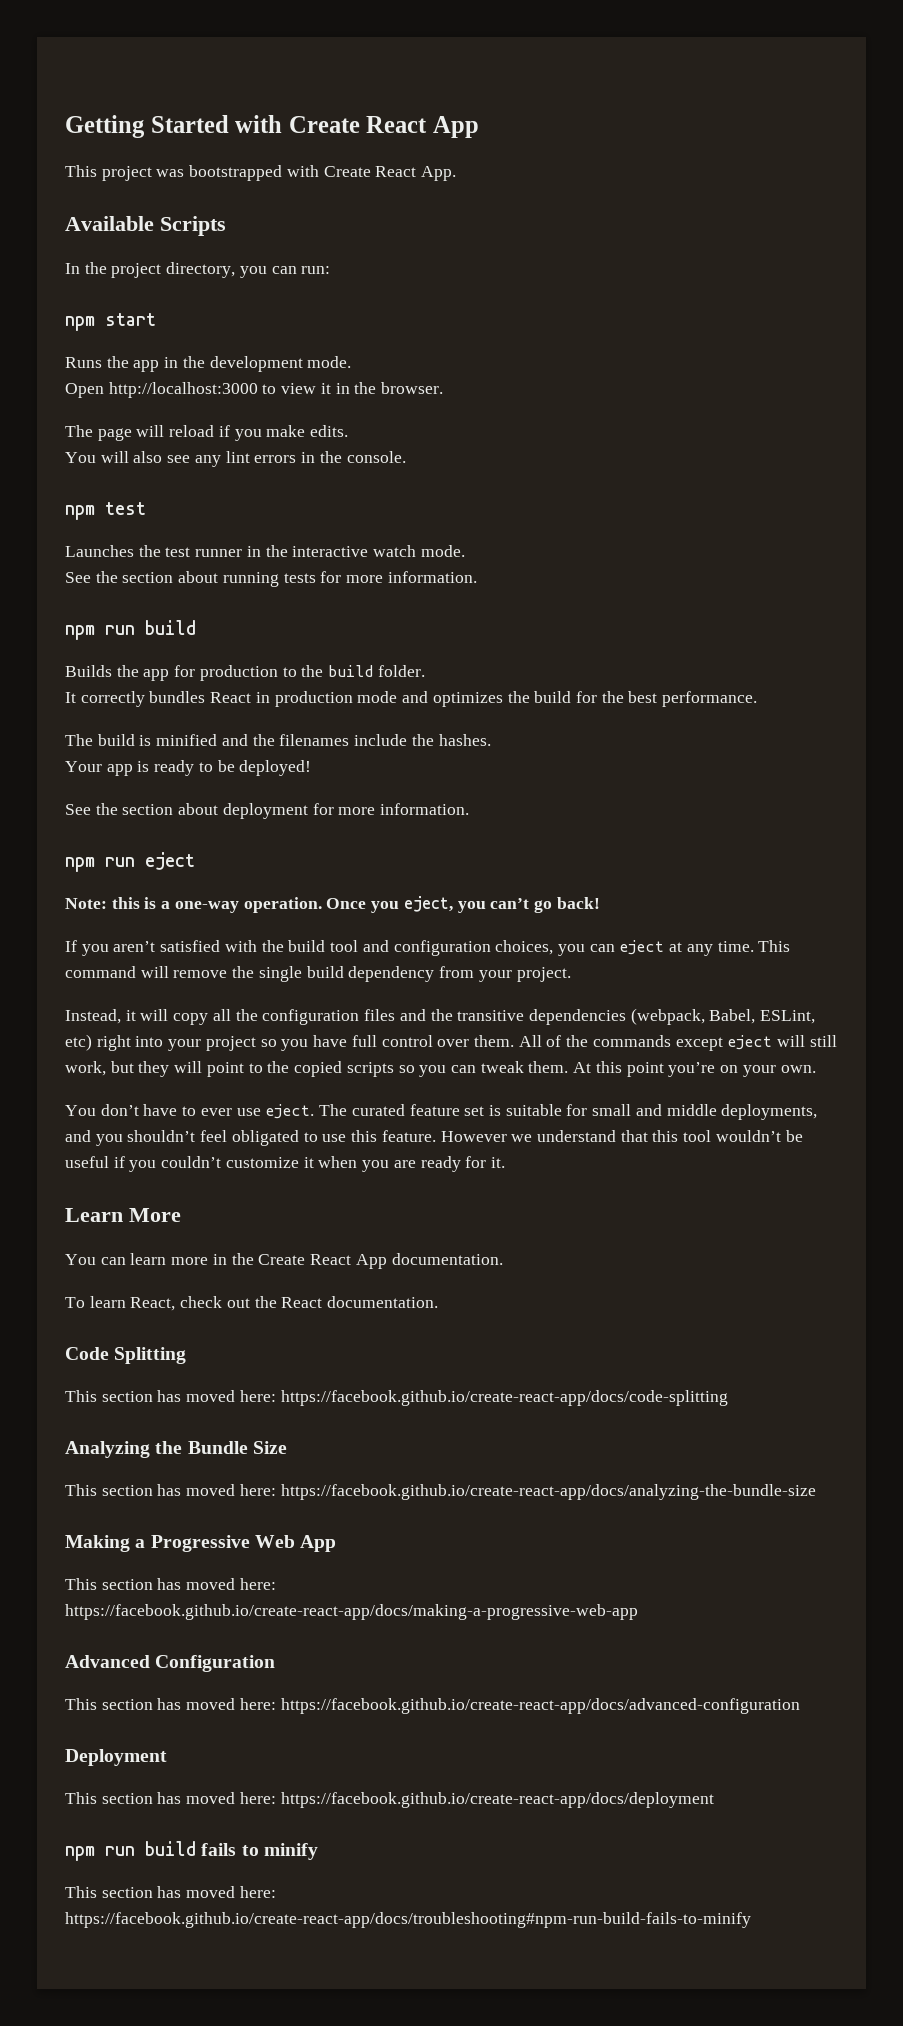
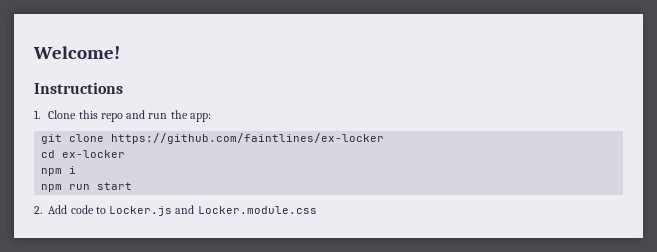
- Getting Started with Create React App
- This project was bootstrapped with Create React App.
- Available Scripts
- In the project directory, you can run:
- npm start
- Runs the app in the development mode.
- Open http://localhost:3000 to view it in the browser.
- The page will reload if you make edits.
- You will also see any lint errors in the console.
- npm test
- Launches the test runner in the interactive watch mode.
- See the section about running tests for more information.
- npm run build
- Builds the app for production to the build folder.
- It correctly bundles React in production mode and optimizes the build for the best performance.
- The build is minified and the filenames include the hashes.
- Your app is ready to be deployed!
- See the section about deployment for more information.
- npm run eject
- Note: this is a one-way operation. Once you eject, you can’t go back!
- If you aren’t satisfied with the build tool and configuration choices, you can eject at any time. This command will remove the single build dependency from your project.
- Instead, it will copy all the configuration files and the transitive dependencies (webpack, Babel, ESLint, etc) right into your project so you have full control over them. All of the commands except eject will still work, but they will point to the copied scripts so you can tweak them. At this point you’re on your own.
- You don’t have to ever use eject. The curated feature set is suitable for small and middle deployments, and you shouldn’t feel obligated to use this feature. However we understand that this tool wouldn’t be useful if you couldn’t customize it when you are ready for it.
- Learn More
- You can learn more in the Create React App documentation.
- To learn React, check out the React documentation.
- Code Splitting
- This section has moved here: https://facebook.github.io/create-react-app/docs/code-splitting
- Analyzing the Bundle Size
- This section has moved here: https://facebook.github.io/create-react-app/docs/analyzing-the-bundle-size
- Making a Progressive Web App
- This section has moved here: https://facebook.github.io/create-react-app/docs/making-a-progressive-web-app
- Advanced Configuration
- This section has moved here: https://facebook.github.io/create-react-app/docs/advanced-configuration
- Deployment
- This section has moved here: https://facebook.github.io/create-react-app/docs/deployment
- npm run build fails to minify
- This section has moved here: https://facebook.github.io/create-react-app/docs/troubleshooting#npm-run-build-fails-to-minify
+ Welcome!
+ Instructions
+ 1. Clone this repo and run the app:
+ git clone https://github.com/faintlines/ex-locker
+ cd ex-locker
+ npm i
+ npm run start
+ 2. Add code to Locker.js and Locker.module.css

